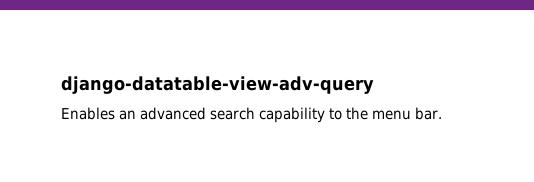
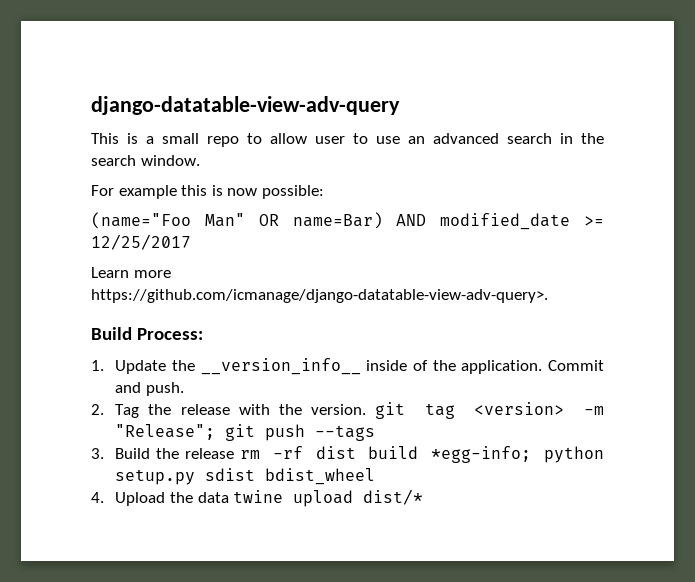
- Enables an advanced search capability to the menu bar.
+ This is a small repo to allow user to use an advanced search in the search window.
+ For example this is now possible:
+ (name="Foo Man" OR name=Bar) AND modified_date >= 12/25/2017
+ Learn more https://github.com/icmanage/django-datatable-view-adv-query>.
+ Build Process:
+ 1. Update the __version_info__ inside of the application. Commit and push.
+ 2. Tag the release with the version. git tag <version> -m "Release"; git push --tags
+ 3. Build the release rm -rf dist build *egg-info; python setup.py sdist bdist_wheel
+ 4. Upload the data twine upload dist/*

